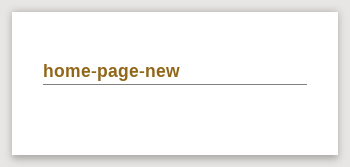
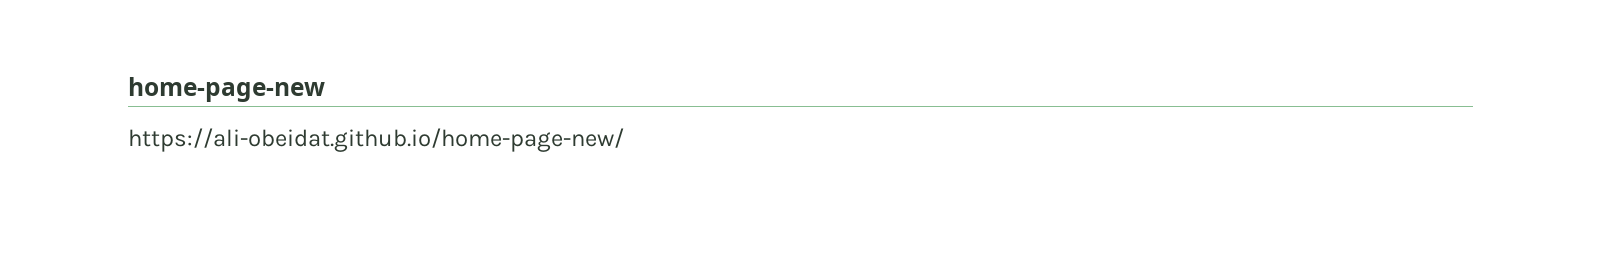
+ https://ali-obeidat.github.io/home-page-new/

